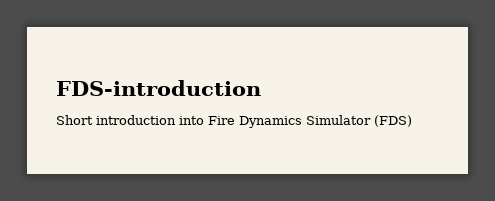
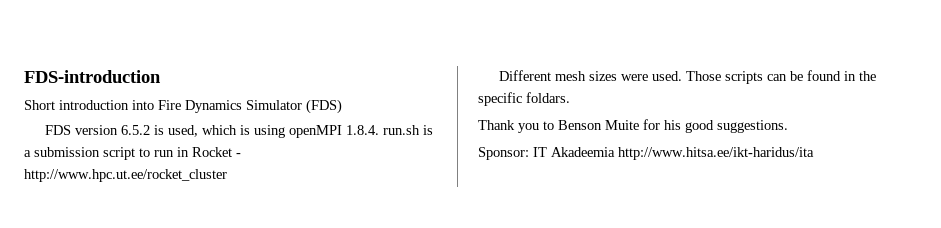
+ FDS version 6.5.2 is used, which is using openMPI 1.8.4. run.sh is a submission script to run in Rocket - http://www.hpc.ut.ee/rocket_cluster
+ Different mesh sizes were used. Those scripts can be found in the specific foldars.
+ Thank you to Benson Muite for his good suggestions.
+ Sponsor: IT Akadeemia http://www.hitsa.ee/ikt-haridus/ita

